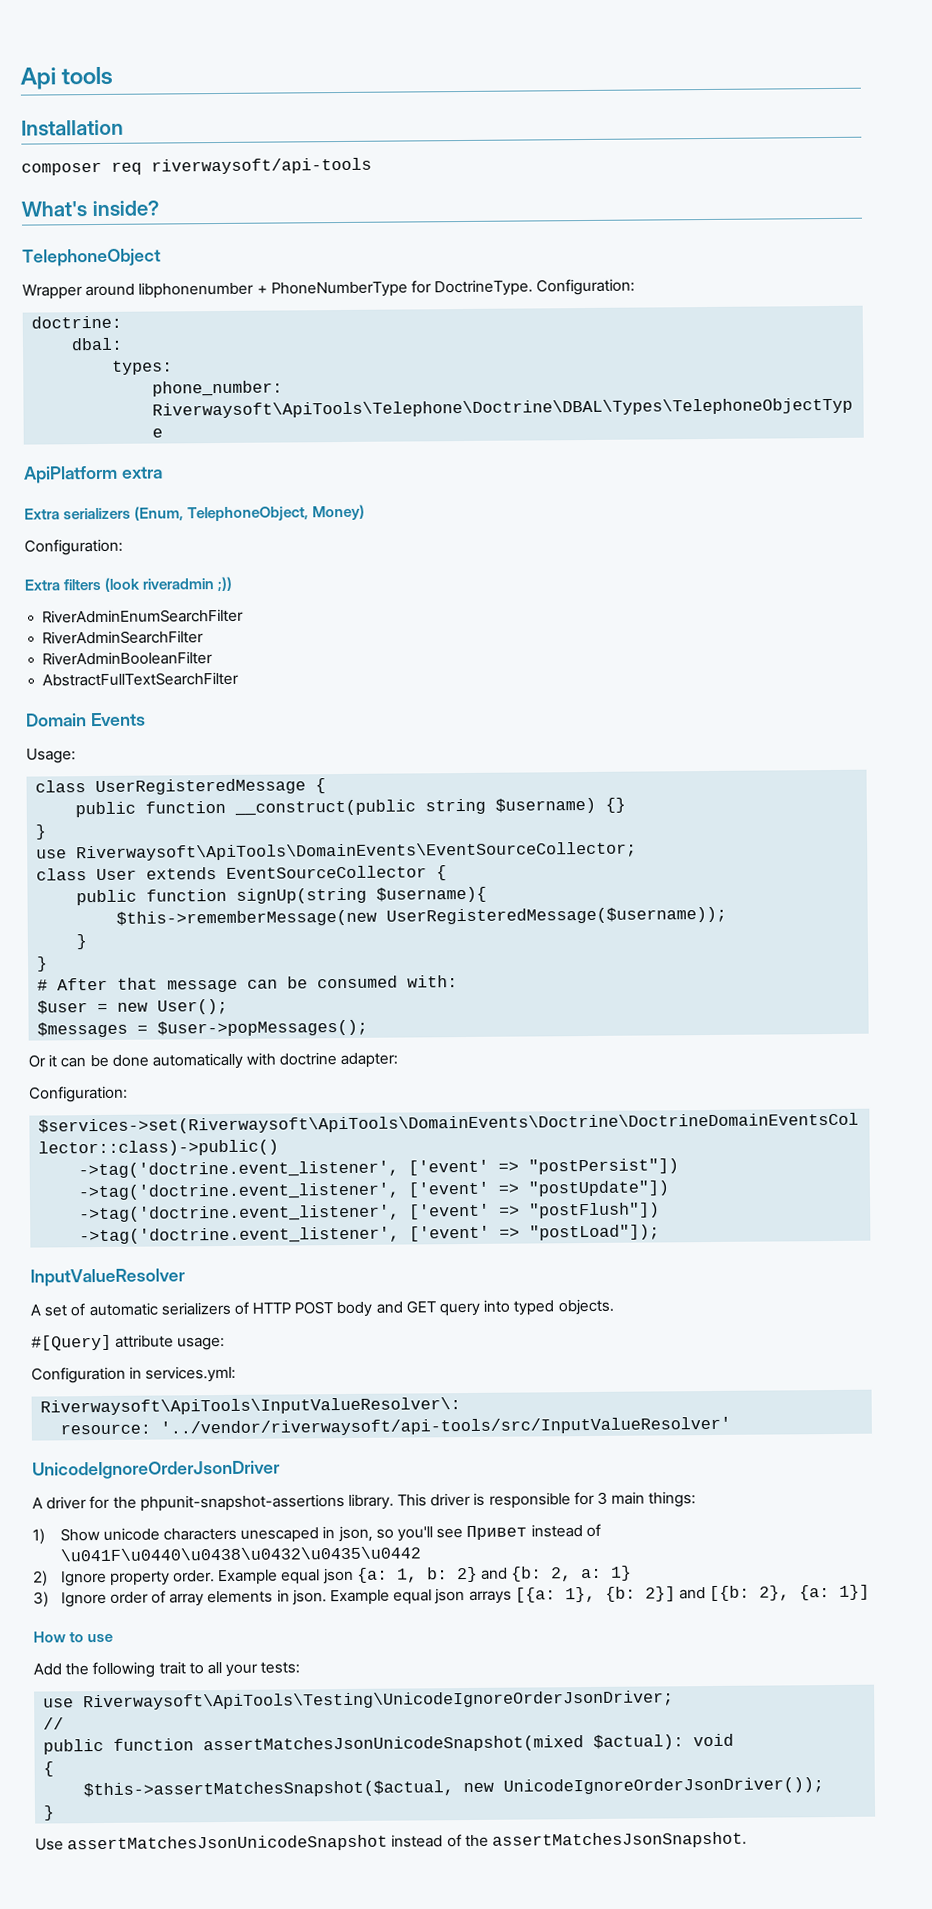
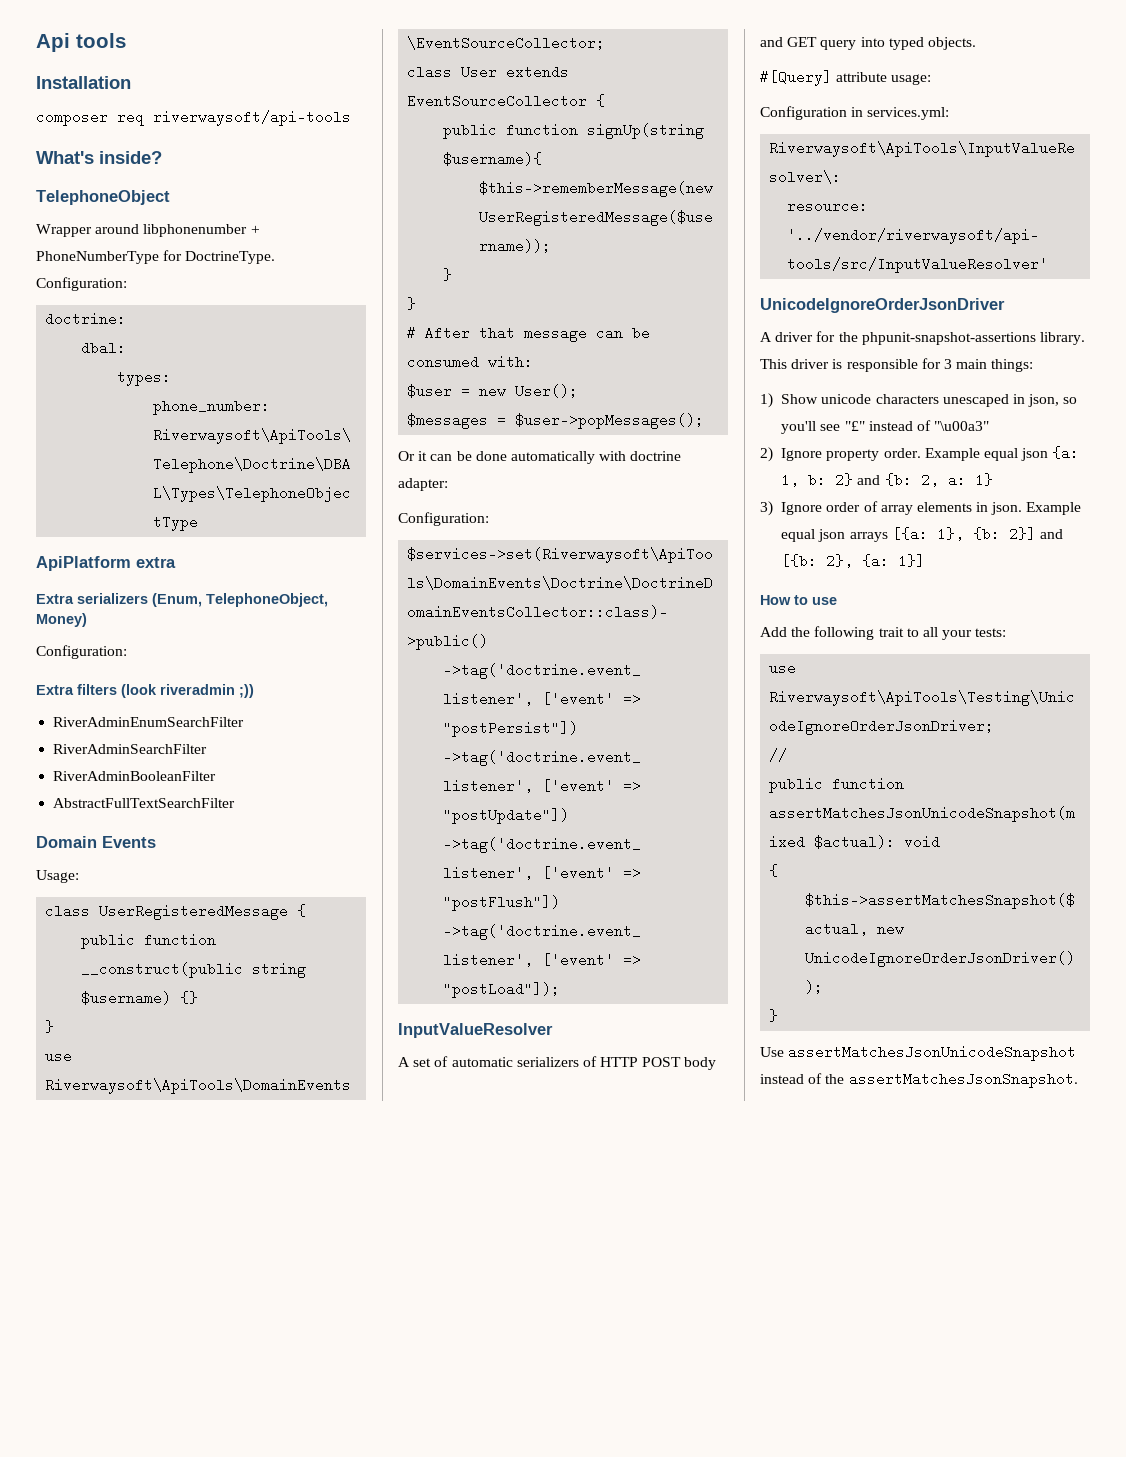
- 1) Show unicode characters unescaped in json, so you'll see Привет instead of \u041F\u0440\u0438\u0432\u0435\u0442
+ 1) Show unicode characters unescaped in json, so you'll see "£" instead of "\u00a3"

